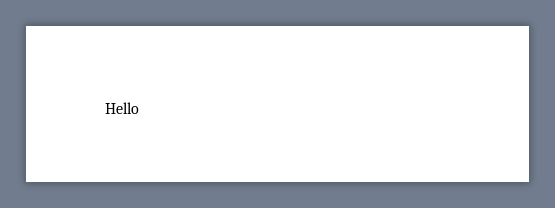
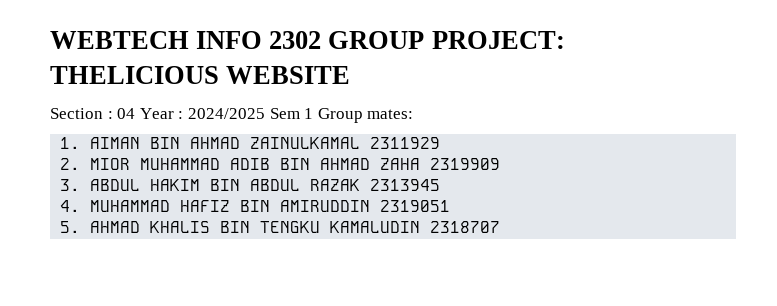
- Hello
+ WEBTECH INFO 2302 GROUP PROJECT: THELICIOUS WEBSITE
+ Section : 04 Year : 2024/2025 Sem 1 Group mates:
+ 1. AIMAN BIN AHMAD ZAINULKAMAL 2311929
+ 2. MIOR MUHAMMAD ADIB BIN AHMAD ZAHA 2319909
+ 3. ABDUL HAKIM BIN ABDUL RAZAK 2313945
+ 4. MUHAMMAD HAFIZ BIN AMIRUDDIN 2319051
+ 5. AHMAD KHALIS BIN TENGKU KAMALUDIN 2318707

